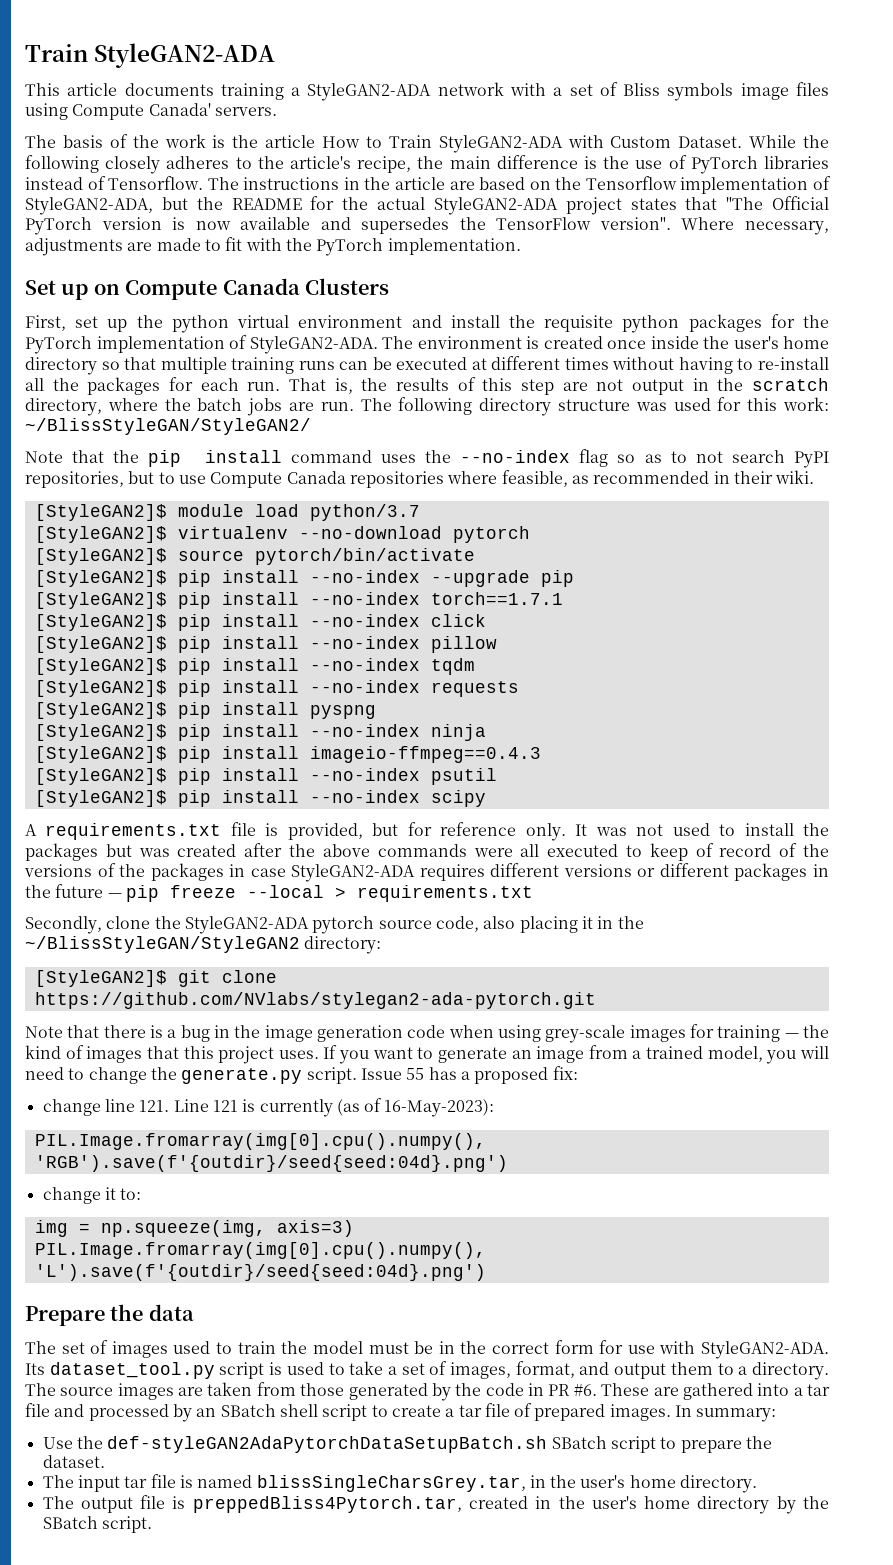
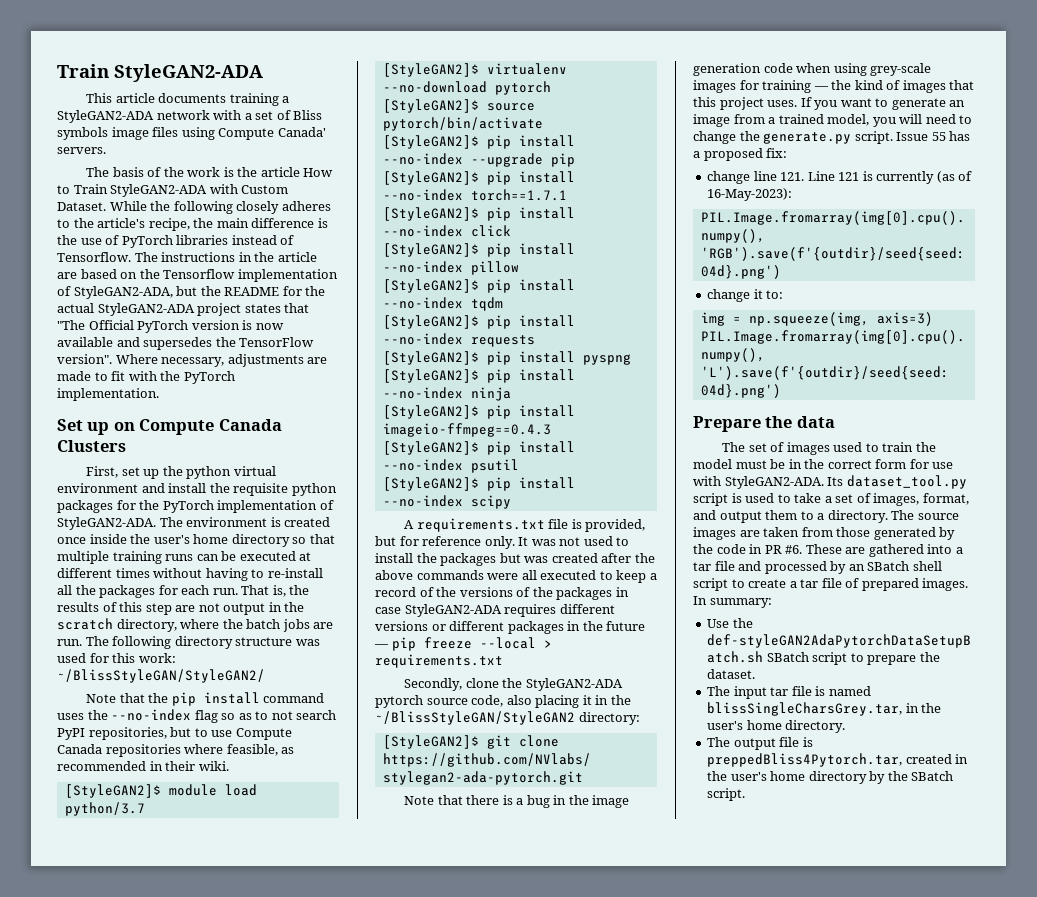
- It was not used to install the packages but was created after the above commands were all executed to keep of record of the versions of the packages in case StyleGAN2-ADA requires different versions or different packages in the future — pip freeze --local > requirements.txt
+ It was not used to install the packages but was created after the above commands were all executed to keep a record of the versions of the packages in case StyleGAN2-ADA requires different versions or different packages in the future — pip freeze --local > requirements.txt

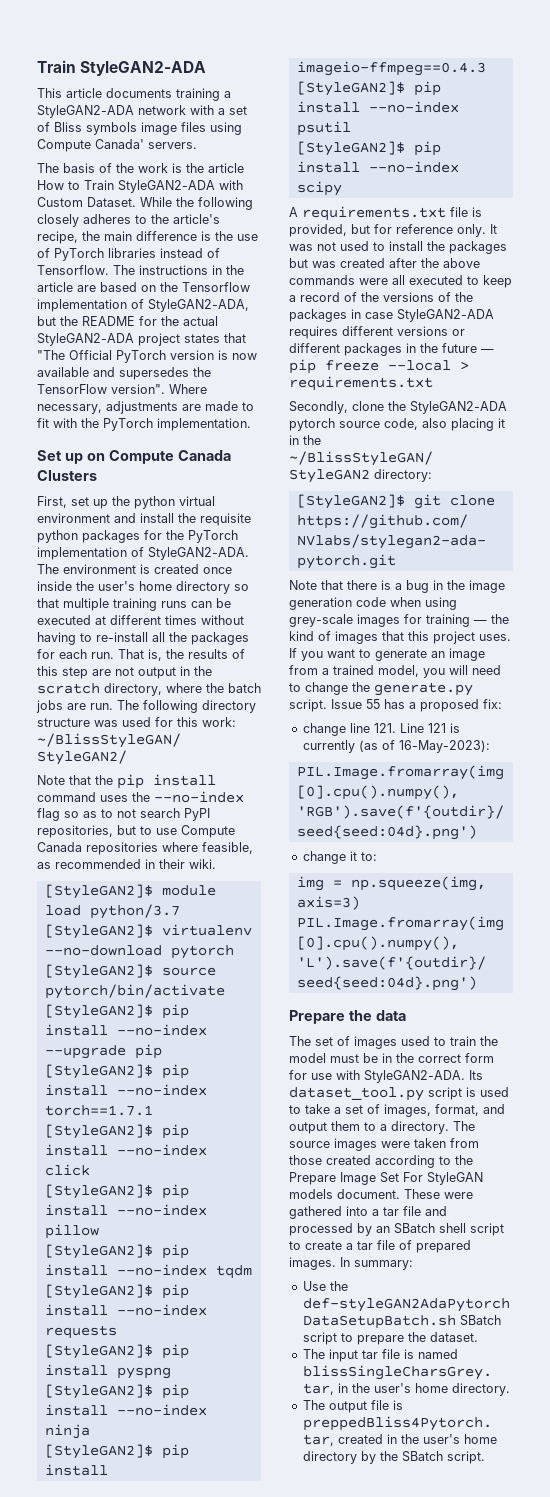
- The source images are taken from those generated by the code in PR #6. These are gathered into a tar file and processed by an SBatch shell script to create a tar file of prepared images.
+ The source images were taken from those created according to the Prepare Image Set For StyleGAN models document. These were gathered into a tar file and processed by an SBatch shell script to create a tar file of prepared images.

